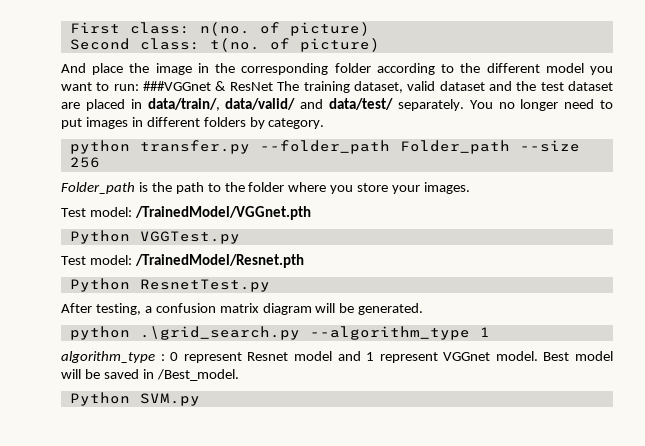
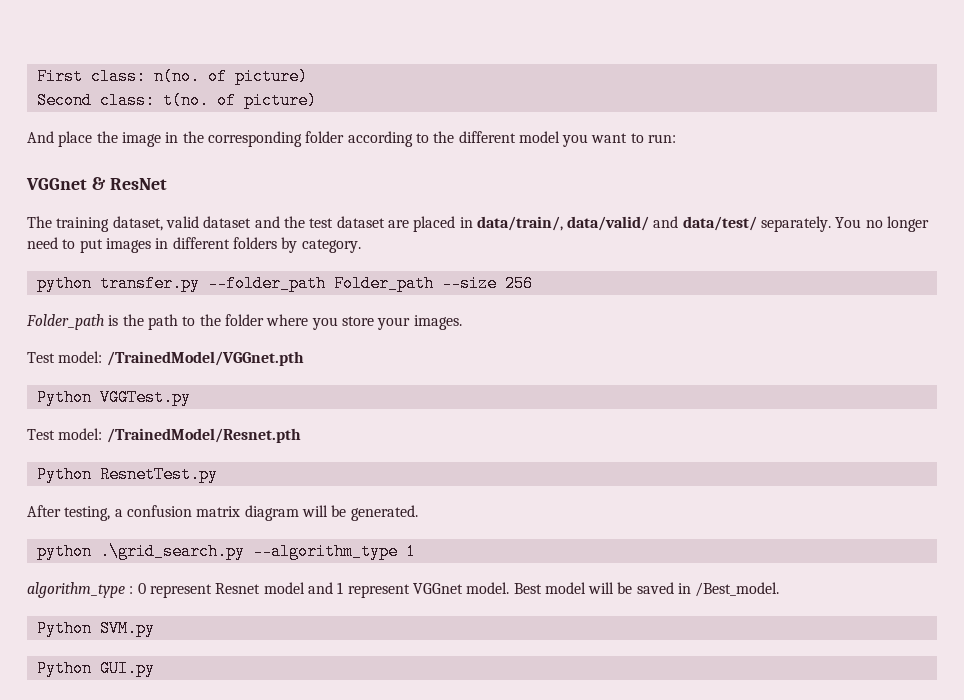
- And place the image in the corresponding folder according to the different model you want to run: ###VGGnet & ResNet The training dataset, valid dataset and the test dataset are placed in data/train/, data/valid/ and data/test/ separately.
+ And place the image in the corresponding folder according to the different model you want to run:
+ VGGnet & ResNet
+ The training dataset, valid dataset and the test dataset are placed in data/train/, data/valid/ and data/test/ separately.
+ Python GUI.py

